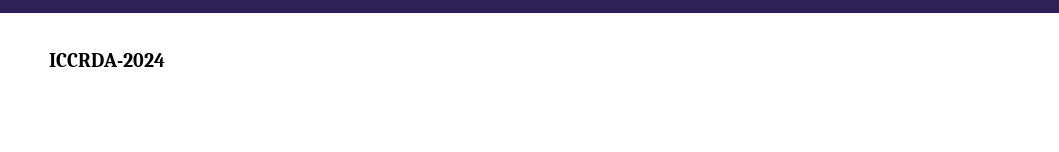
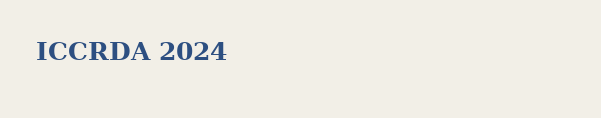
- ICCRDA-2024
+ ICCRDA 2024

